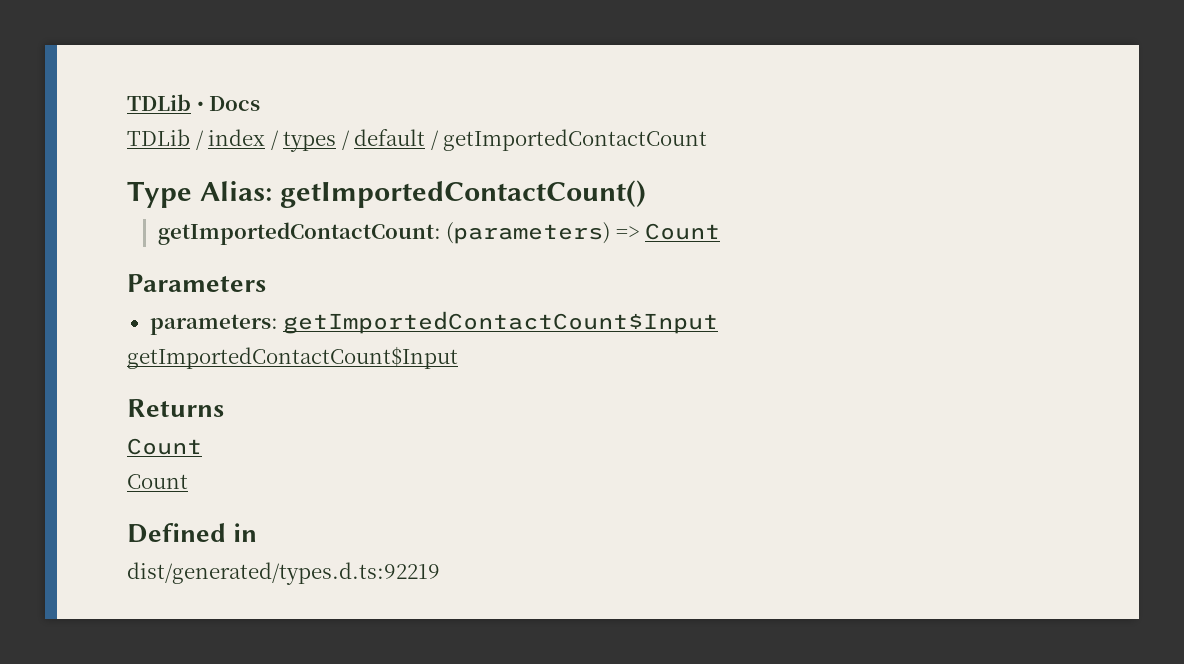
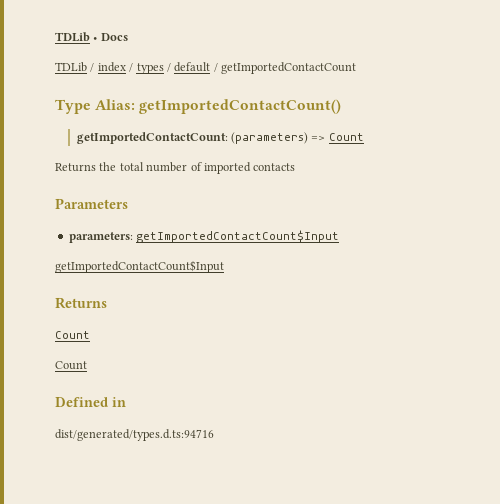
+ Returns the total number of imported contacts
- dist/generated/types.d.ts:92219
+ dist/generated/types.d.ts:94716

